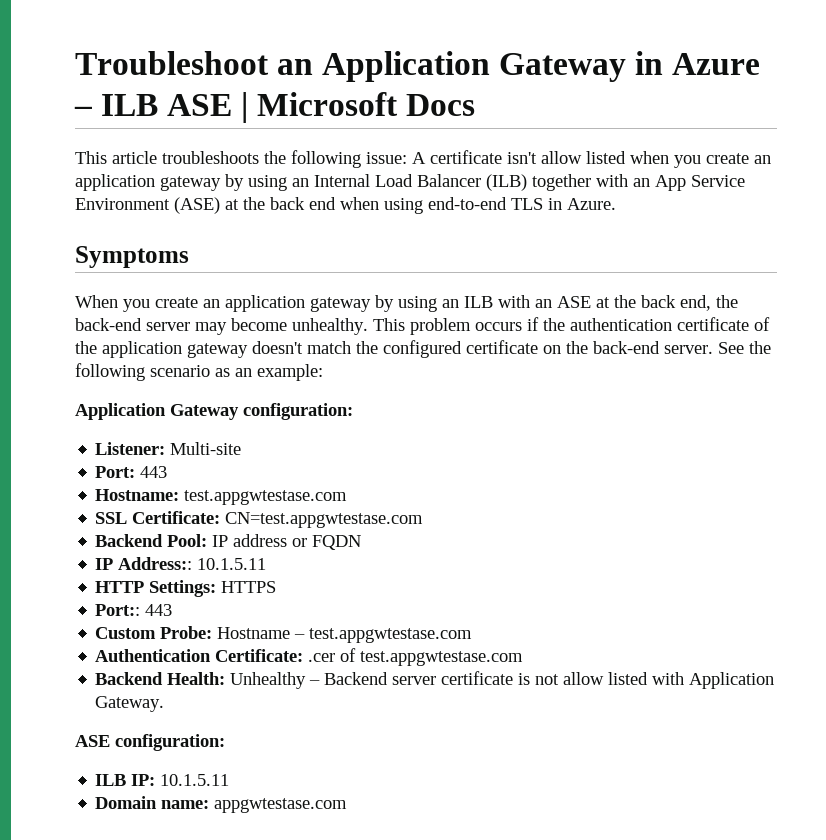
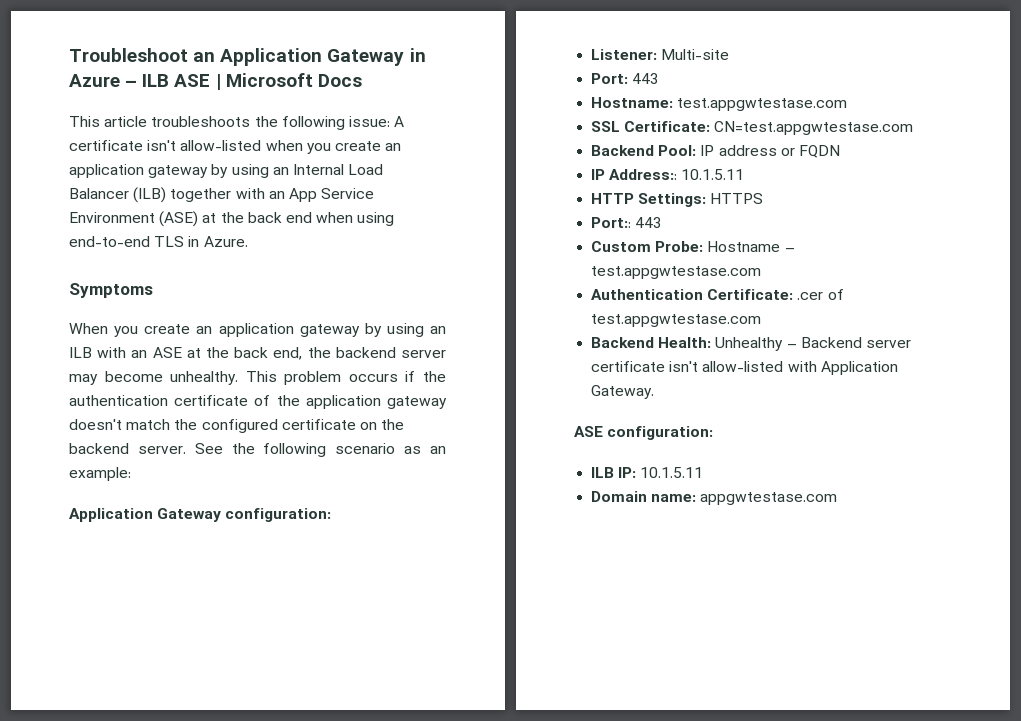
- This article troubleshoots the following issue: A certificate isn't allow listed when you create an application gateway by using an Internal Load Balancer (ILB) together with an App Service Environment (ASE) at the back end when using end-to-end TLS in Azure.
+ This article troubleshoots the following issue: A certificate isn't allow-listed when you create an application gateway by using an Internal Load Balancer (ILB) together with an App Service Environment (ASE) at the back end when using end-to-end TLS in Azure.
- When you create an application gateway by using an ILB with an ASE at the back end, the back-end server may become unhealthy.
+ When you create an application gateway by using an ILB with an ASE at the back end, the backend server may become unhealthy.
- This problem occurs if the authentication certificate of the application gateway doesn't match the configured certificate on the back-end server.
+ This problem occurs if the authentication certificate of the application gateway doesn't match the configured certificate on the backend server.
- Backend Health: Unhealthy – Backend server certificate is not allow listed with Application Gateway.
+ Backend Health: Unhealthy – Backend server certificate isn't allow-listed with Application Gateway.

